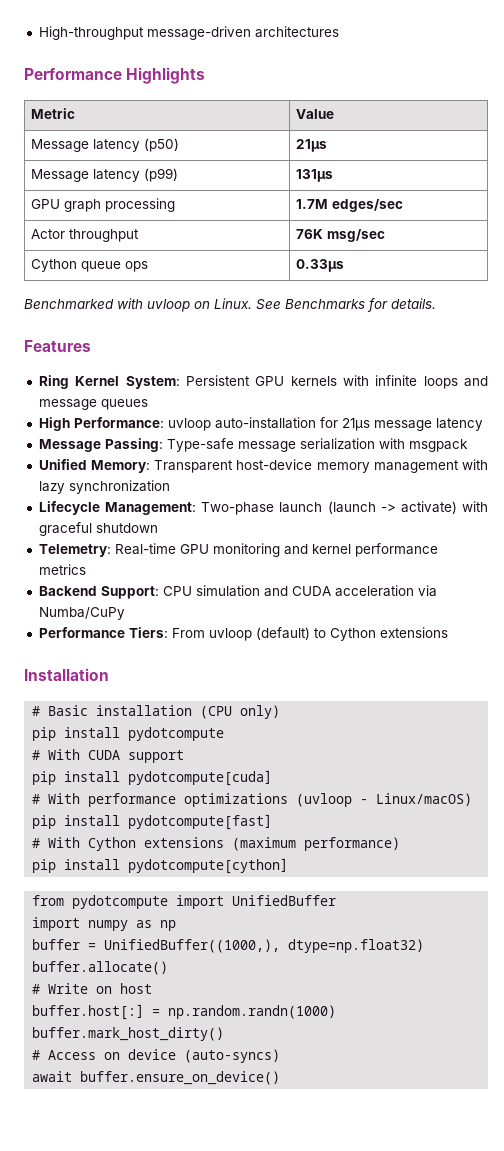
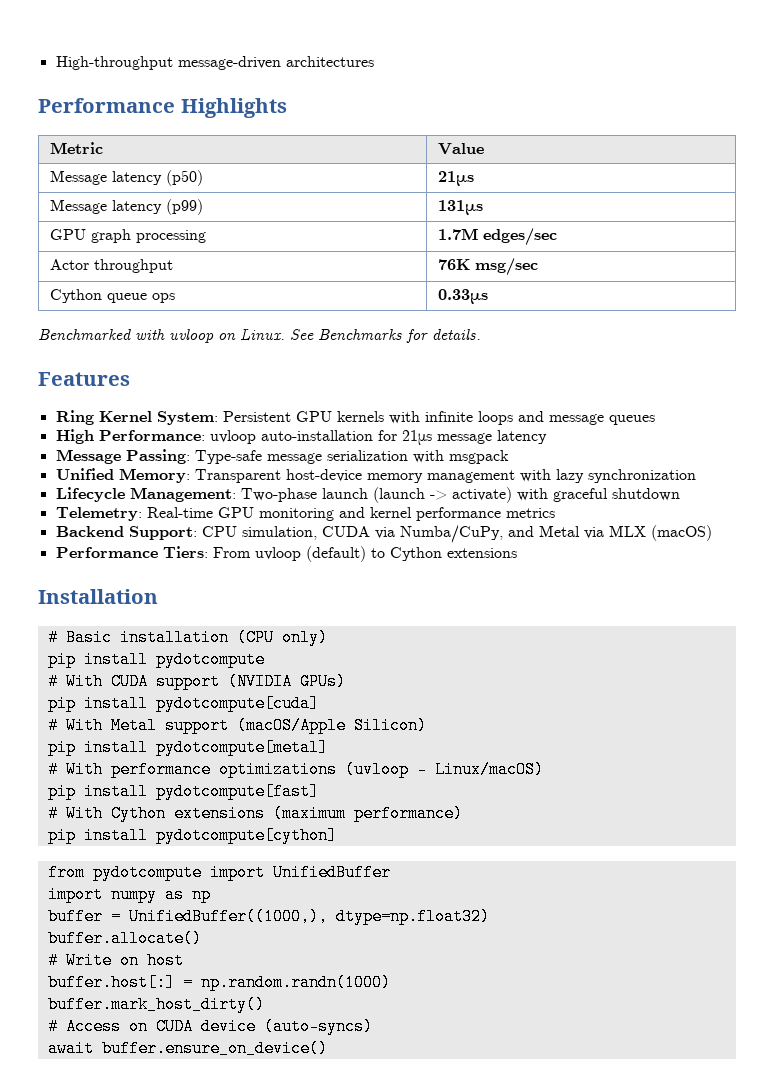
- Backend Support: CPU simulation and CUDA acceleration via Numba/CuPy
+ Backend Support: CPU simulation, CUDA via Numba/CuPy, and Metal via MLX (macOS)
- # With CUDA support
+ # With CUDA support (NVIDIA GPUs)
+ # With Metal support (macOS/Apple Silicon)
+ pip install pydotcompute[metal]
- # Access on device (auto-syncs)
+ # Access on CUDA device (auto-syncs)

